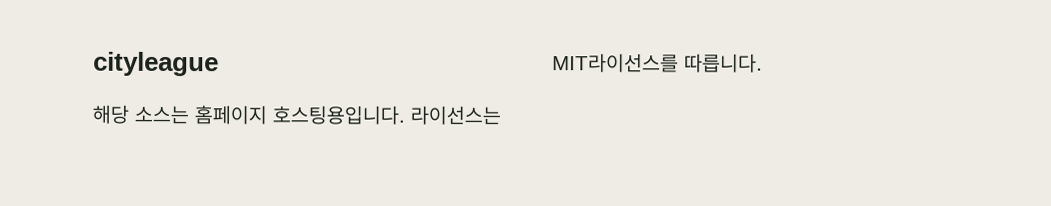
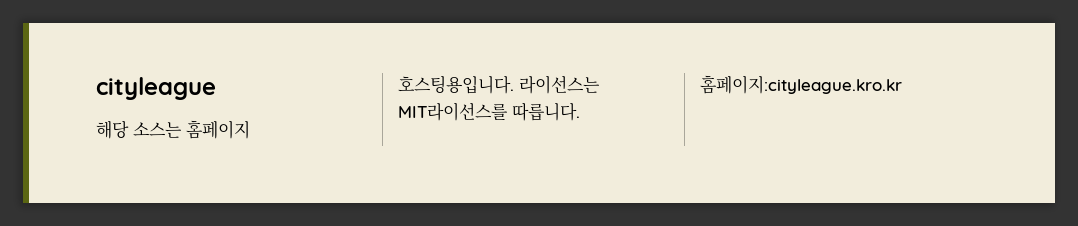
+ 홈페이지:cityleague.kro.kr

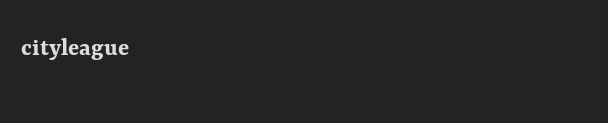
- 해당 소스는 홈페이지 호스팅용입니다. 라이선스는 MIT라이선스를 따릅니다. 홈페이지:cityleague.kro.kr

